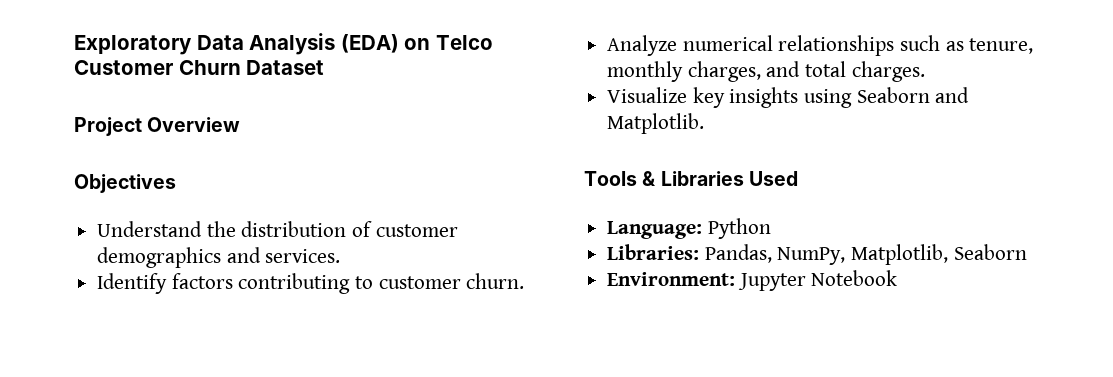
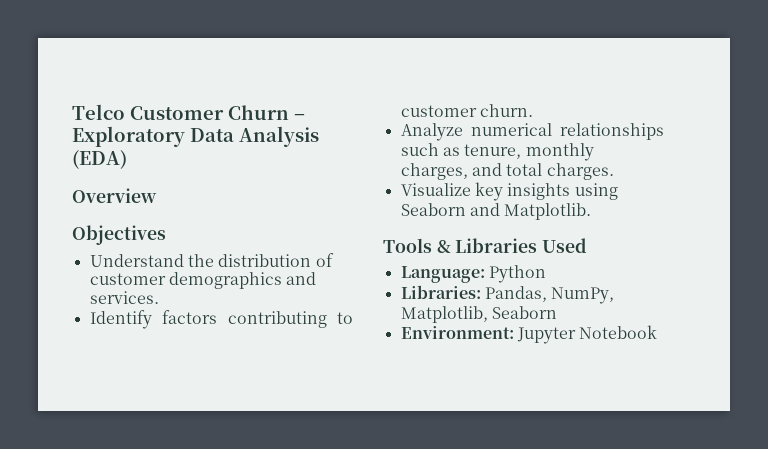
- Exploratory Data Analysis (EDA) on Telco Customer Churn Dataset
- Project Overview
+ Telco Customer Churn – Exploratory Data Analysis (EDA)
+ Overview

